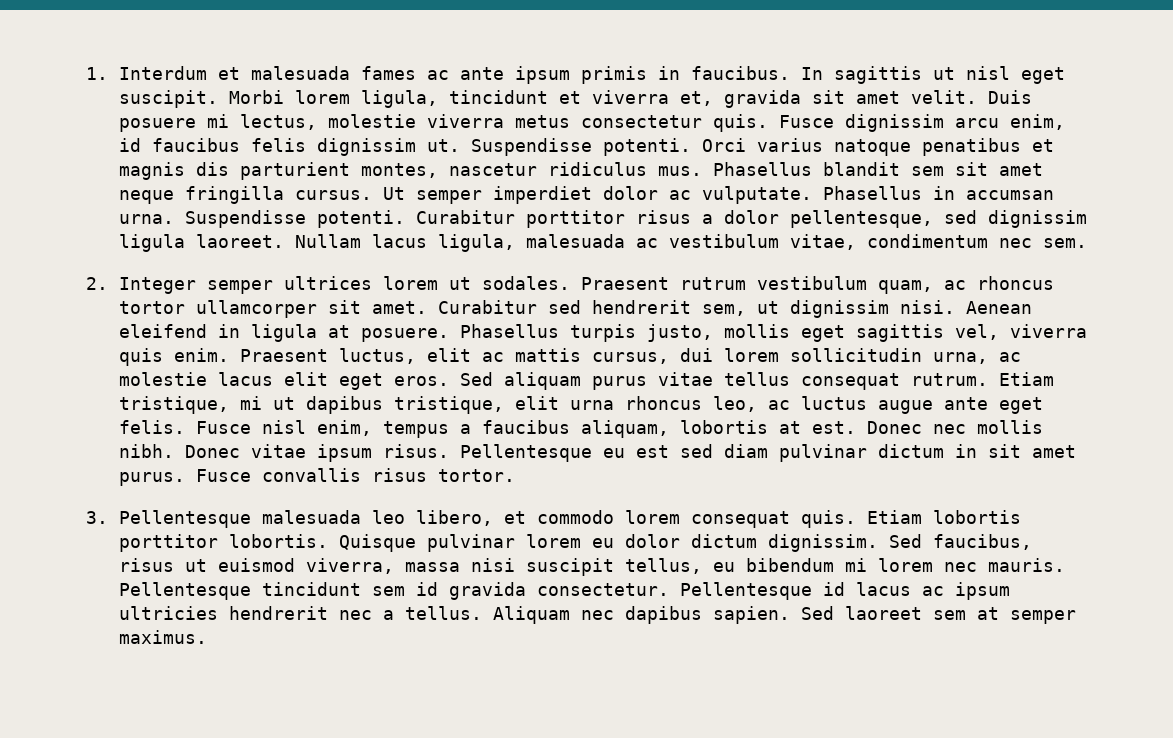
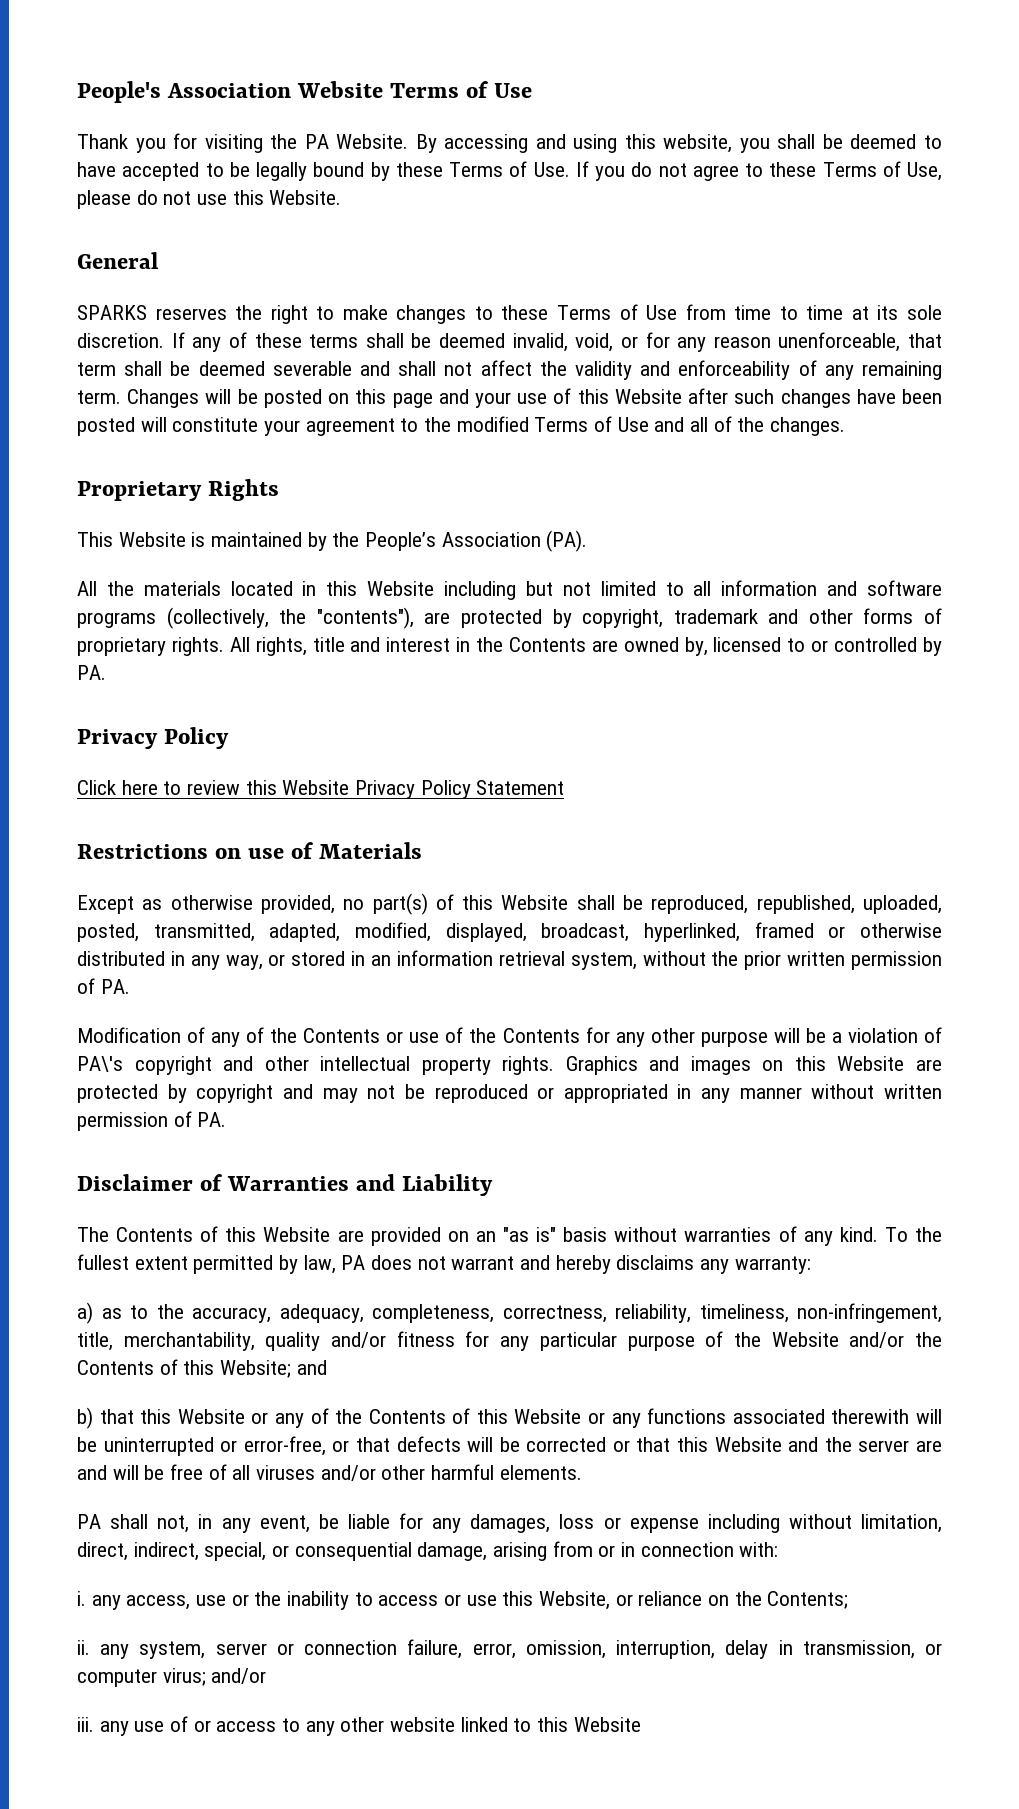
- 1. Interdum et malesuada fames ac ante ipsum primis in faucibus. In sagittis ut nisl eget suscipit. Morbi lorem ligula, tincidunt et viverra et, gravida sit amet velit. Duis posuere mi lectus, molestie viverra metus consectetur quis. Fusce dignissim arcu enim, id faucibus felis dignissim ut. Suspendisse potenti. Orci varius natoque penatibus et magnis dis parturient montes, nascetur ridiculus mus. Phasellus blandit sem sit amet neque fringilla cursus. Ut semper imperdiet dolor ac vulputate. Phasellus in accumsan urna. Suspendisse potenti. Curabitur porttitor risus a dolor pellentesque, sed dignissim ligula laoreet. Nullam lacus ligula, malesuada ac vestibulum vitae, condimentum nec sem.
- 2. Integer semper ultrices lorem ut sodales. Praesent rutrum vestibulum quam, ac rhoncus tortor ullamcorper sit amet. Curabitur sed hendrerit sem, ut dignissim nisi. Aenean eleifend in ligula at posuere. Phasellus turpis justo, mollis eget sagittis vel, viverra quis enim. Praesent luctus, elit ac mattis cursus, dui lorem sollicitudin urna, ac molestie lacus elit eget eros. Sed aliquam purus vitae tellus consequat rutrum. Etiam tristique, mi ut dapibus tristique, elit urna rhoncus leo, ac luctus augue ante eget felis. Fusce nisl enim, tempus a faucibus aliquam, lobortis at est. Donec nec mollis nibh. Donec vitae ipsum risus. Pellentesque eu est sed diam pulvinar dictum in sit amet purus. Fusce convallis risus tortor.
- 3. Pellentesque malesuada leo libero, et commodo lorem consequat quis. Etiam lobortis porttitor lobortis. Quisque pulvinar lorem eu dolor dictum dignissim. Sed faucibus, risus ut euismod viverra, massa nisi suscipit tellus, eu bibendum mi lorem nec mauris. Pellentesque tincidunt sem id gravida consectetur. Pellentesque id lacus ac ipsum ultricies hendrerit nec a tellus. Aliquam nec dapibus sapien. Sed laoreet sem at semper maximus.
+ People's Association Website Terms of Use
+ Thank you for visiting the PA Website. By accessing and using this website, you shall be deemed to have accepted to be legally bound by these Terms of Use. If you do not agree to these Terms of Use, please do not use this Website.
+ General
+ SPARKS reserves the right to make changes to these Terms of Use from time to time at its sole discretion. If any of these terms shall be deemed invalid, void, or for any reason unenforceable, that term shall be deemed severable and shall not affect the validity and enforceability of any remaining term. Changes will be posted on this page and your use of this Website after such changes have been posted will constitute your agreement to the modified Terms of Use and all of the changes.
+ Proprietary Rights
+ This Website is maintained by the People’s Association (PA).
+ All the materials located in this Website including but not limited to all information and software programs (collectively, the "contents"), are protected by copyright, trademark and other forms of proprietary rights. All rights, title and interest in the Contents are owned by, licensed to or controlled by PA.
+ Privacy Policy
+ Click here to review this Website Privacy Policy Statement
+ Restrictions on use of Materials
+ Except as otherwise provided, no part(s) of this Website shall be reproduced, republished, uploaded, posted, transmitted, adapted, modified, displayed, broadcast, hyperlinked, framed or otherwise distributed in any way, or stored in an information retrieval system, without the prior written permission of PA.
+ Modification of any of the Contents or use of the Contents for any other purpose will be a violation of PA\'s copyright and other intellectual property rights. Graphics and images on this Website are protected by copyright and may not be reproduced or appropriated in any manner without written permission of PA.
+ Disclaimer of Warranties and Liability
+ The Contents of this Website are provided on an "as is" basis without warranties of any kind. To the fullest extent permitted by law, PA does not warrant and hereby disclaims any warranty:
+ a) as to the accuracy, adequacy, completeness, correctness, reliability, timeliness, non-infringement, title, merchantability, quality and/or fitness for any particular purpose of the Website and/or the Contents of this Website; and
+ b) that this Website or any of the Contents of this Website or any functions associated therewith will be uninterrupted or error-free, or that defects will be corrected or that this Website and the server are and will be free of all viruses and/or other harmful elements.
+ PA shall not, in any event, be liable for any damages, loss or expense including without limitation, direct, indirect, special, or consequential damage, arising from or in connection with:
+ i. any access, use or the inability to access or use this Website, or reliance on the Contents;
+ ii. any system, server or connection failure, error, omission, interruption, delay in transmission, or computer virus; and/or
+ iii. any use of or access to any other website linked to this Website

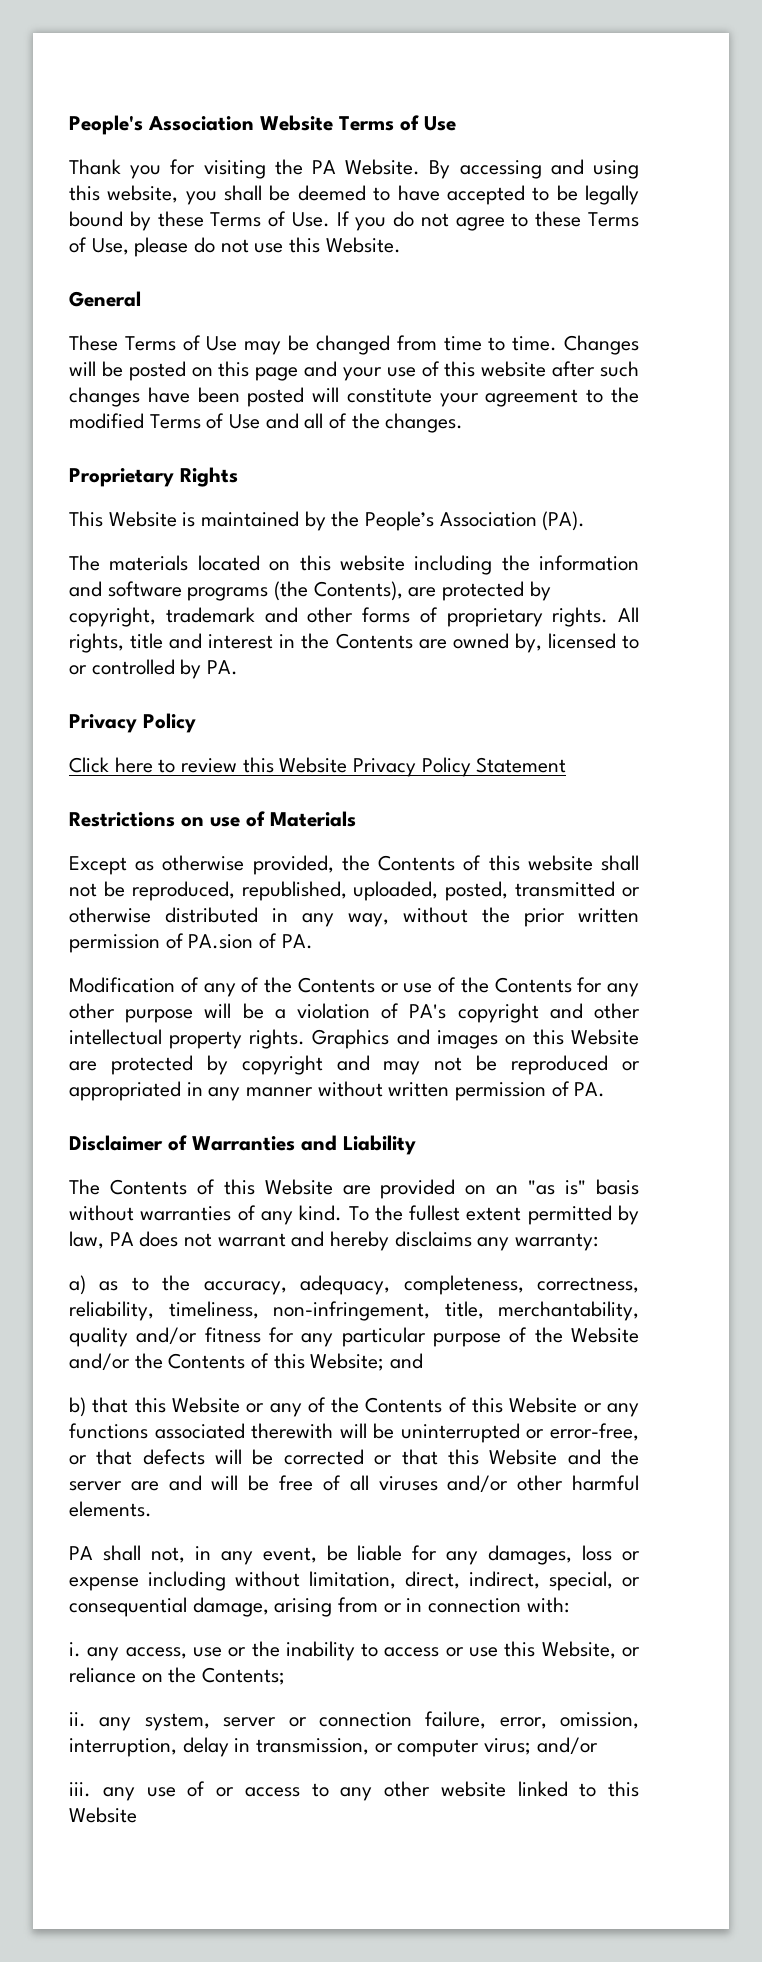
- SPARKS reserves the right to make changes to these Terms of Use from time to time at its sole discretion. If any of these terms shall be deemed invalid, void, or for any reason unenforceable, that term shall be deemed severable and shall not affect the validity and enforceability of any remaining term.
+ These Terms of Use may be changed from time to time.
- Changes will be posted on this page and your use of this Website after such changes have been posted will constitute your agreement to the modified Terms of Use and all of the changes.
+ Changes will be posted on this page and your use of this website after such changes have been posted will constitute your agreement to the modified Terms of Use and all of the changes.
- All the materials located in this Website including but not limited to all information and software programs (collectively, the "contents"), are protected by copyright, trademark and other forms of proprietary rights.
+ The materials located on this website including the information and software programs (the Contents), are protected by copyright, trademark and other forms of proprietary rights.
- Except as otherwise provided, no part(s) of this Website shall be reproduced, republished, uploaded, posted, transmitted, adapted, modified, displayed, broadcast, hyperlinked, framed or otherwise distributed in any way, or stored in an information retrieval system, without the prior written permission of PA.
+ Except as otherwise provided, the Contents of this website shall not be reproduced, republished, uploaded, posted, transmitted or otherwise distributed in any way, without the prior written permission of PA.sion of PA.
- Modification of any of the Contents or use of the Contents for any other purpose will be a violation of PA\'s copyright and other intellectual property rights.
+ Modification of any of the Contents or use of the Contents for any other purpose will be a violation of PA's copyright and other intellectual property rights.

